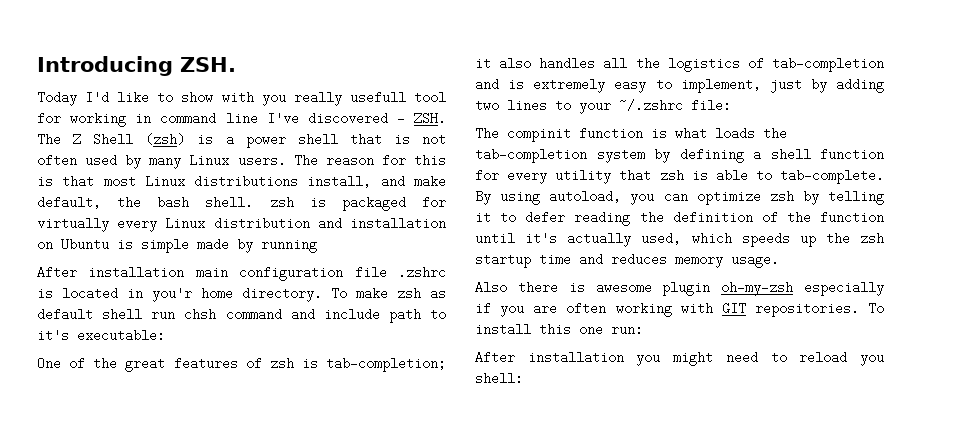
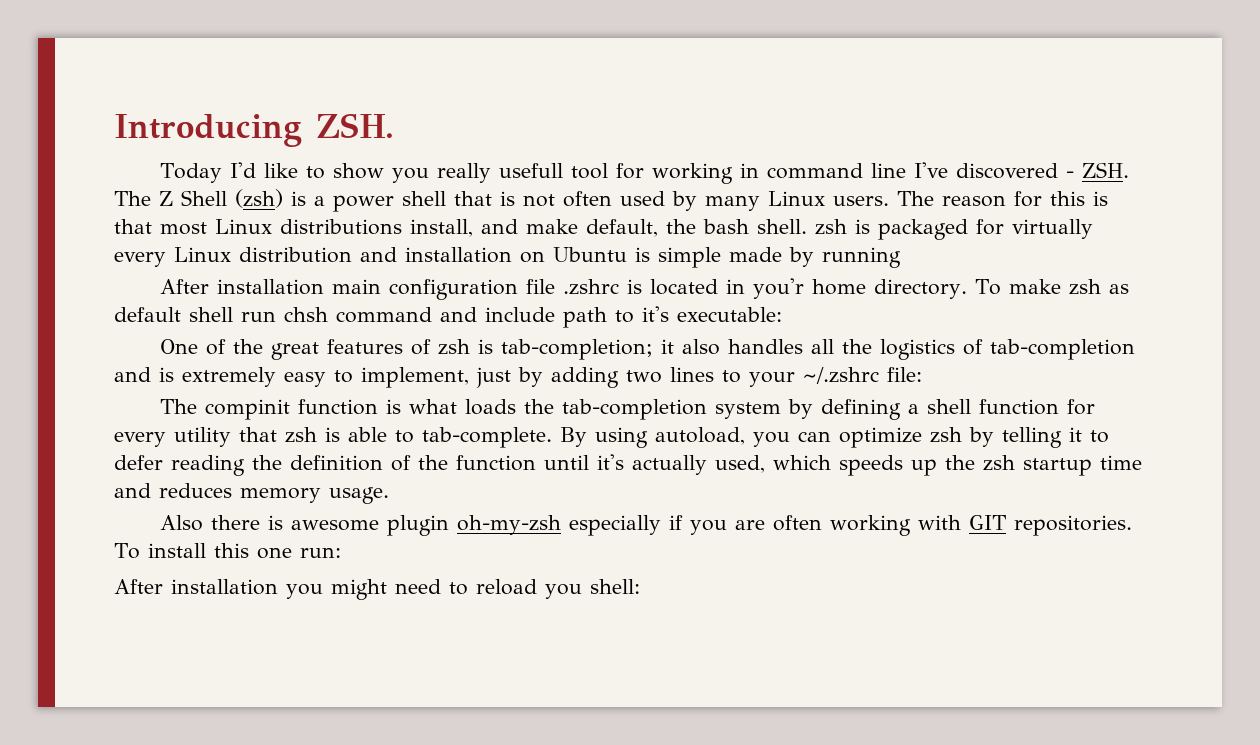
- Today I'd like to show with you really usefull tool for working in command line I've discovered - ZSH. The Z Shell (zsh) is a power shell that is not often used by many Linux users.
+ Today I'd like to show you really usefull tool for working in command line I've discovered - ZSH. The Z Shell (zsh) is a power shell that is not often used by many Linux users.

